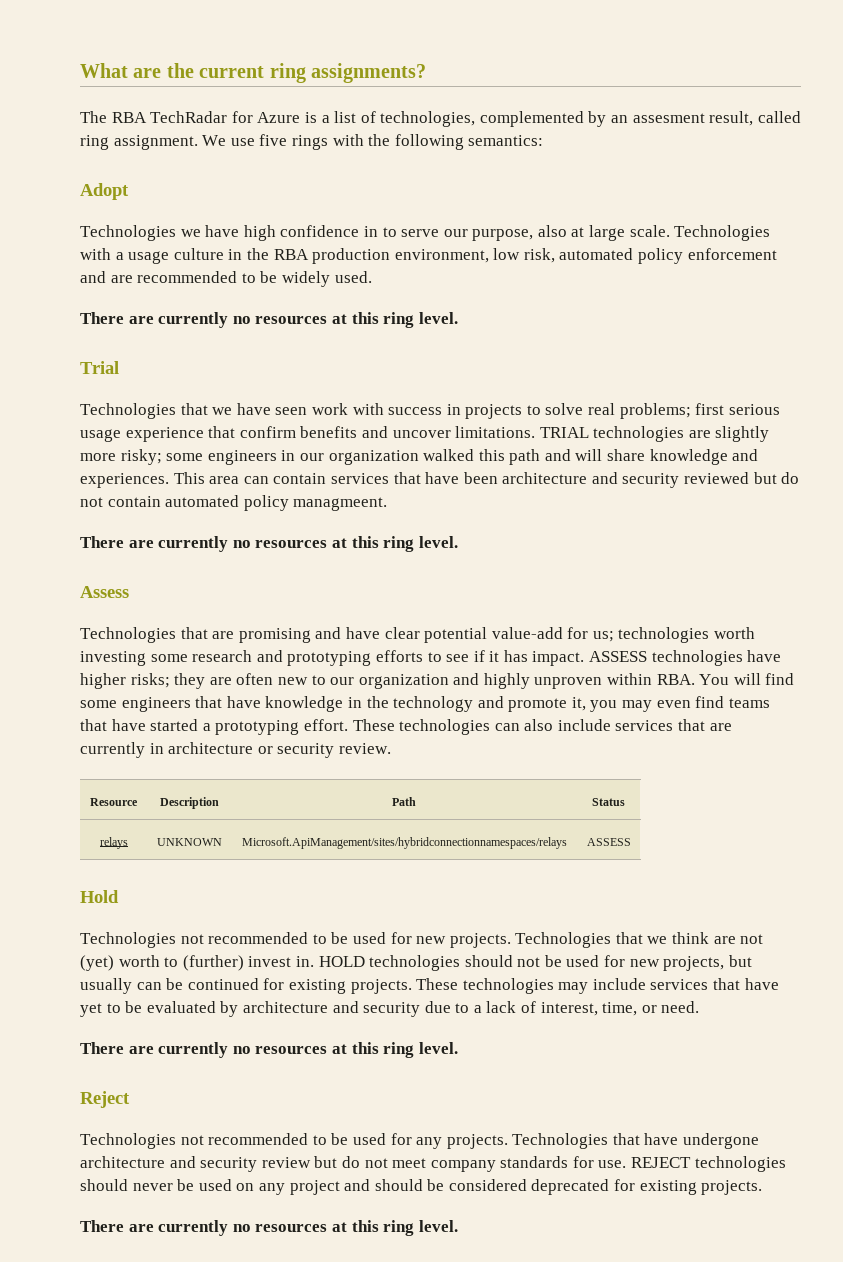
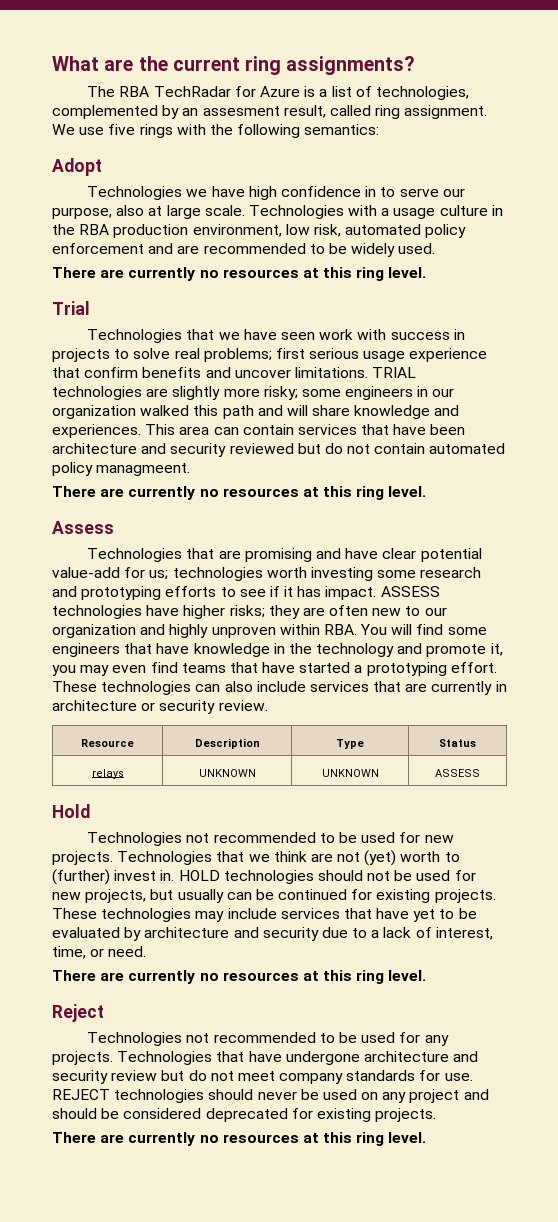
- Resource | Description | Path | Status
+ Resource | Description | Type | Status
- relays | UNKNOWN | Microsoft.ApiManagement/sites/hybridconnectionnamespaces/relays | ASSESS
+ relays | UNKNOWN | UNKNOWN | ASSESS

